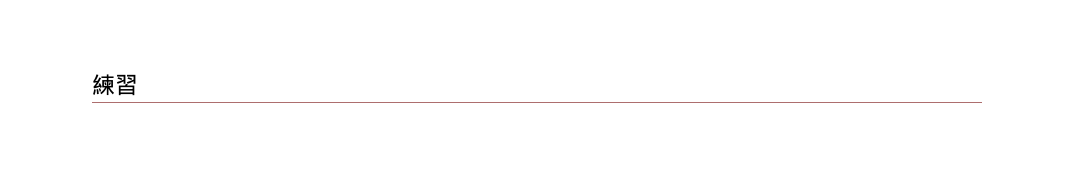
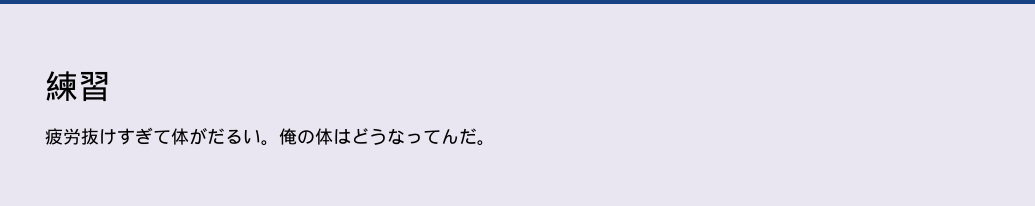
+ 疲労抜けすぎて体がだるい。俺の体はどうなってんだ。

